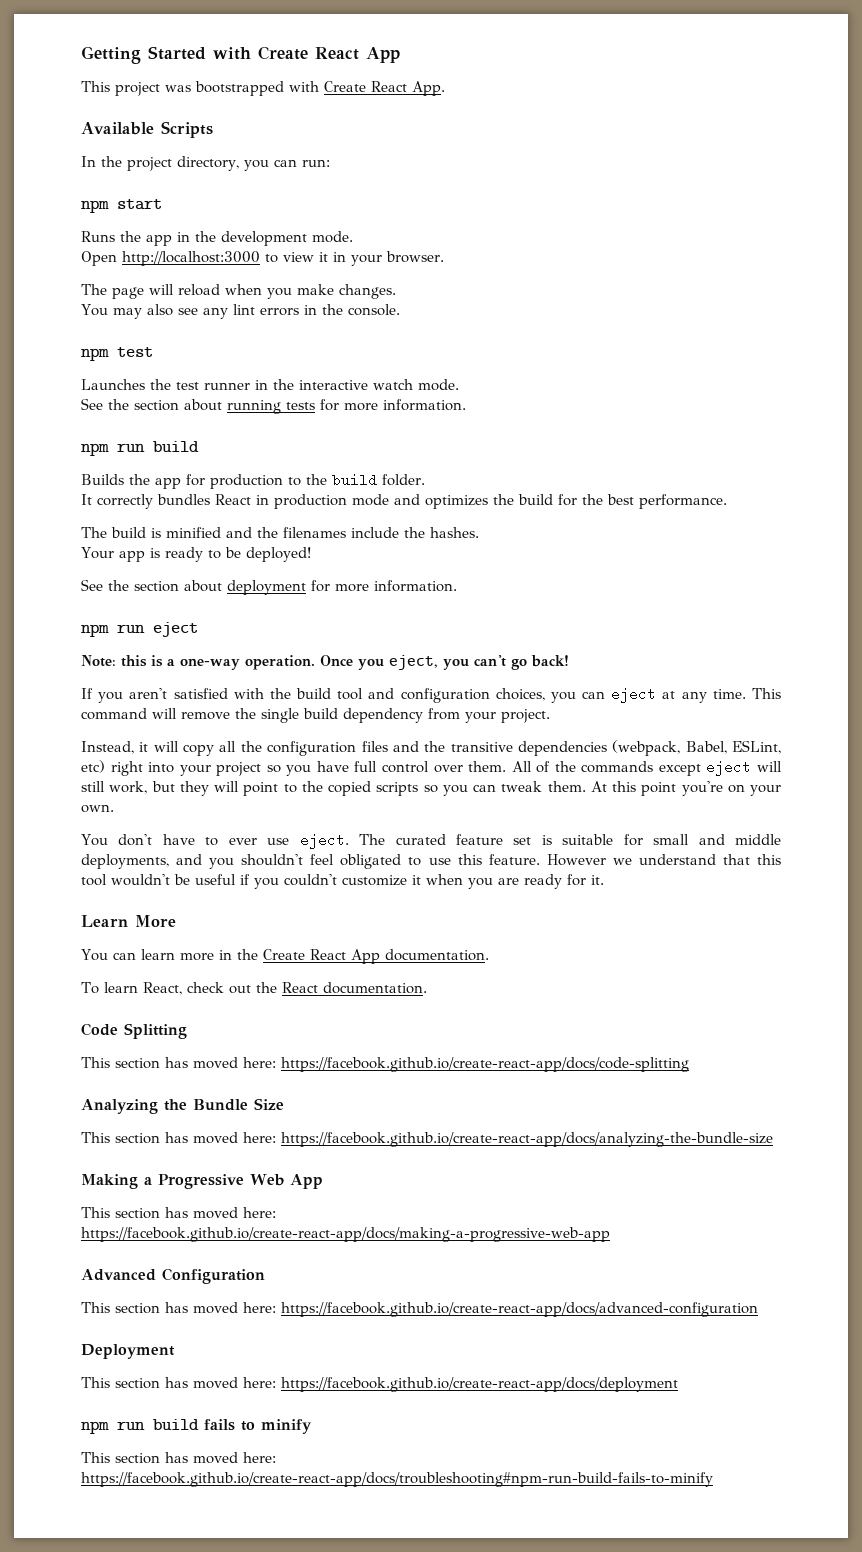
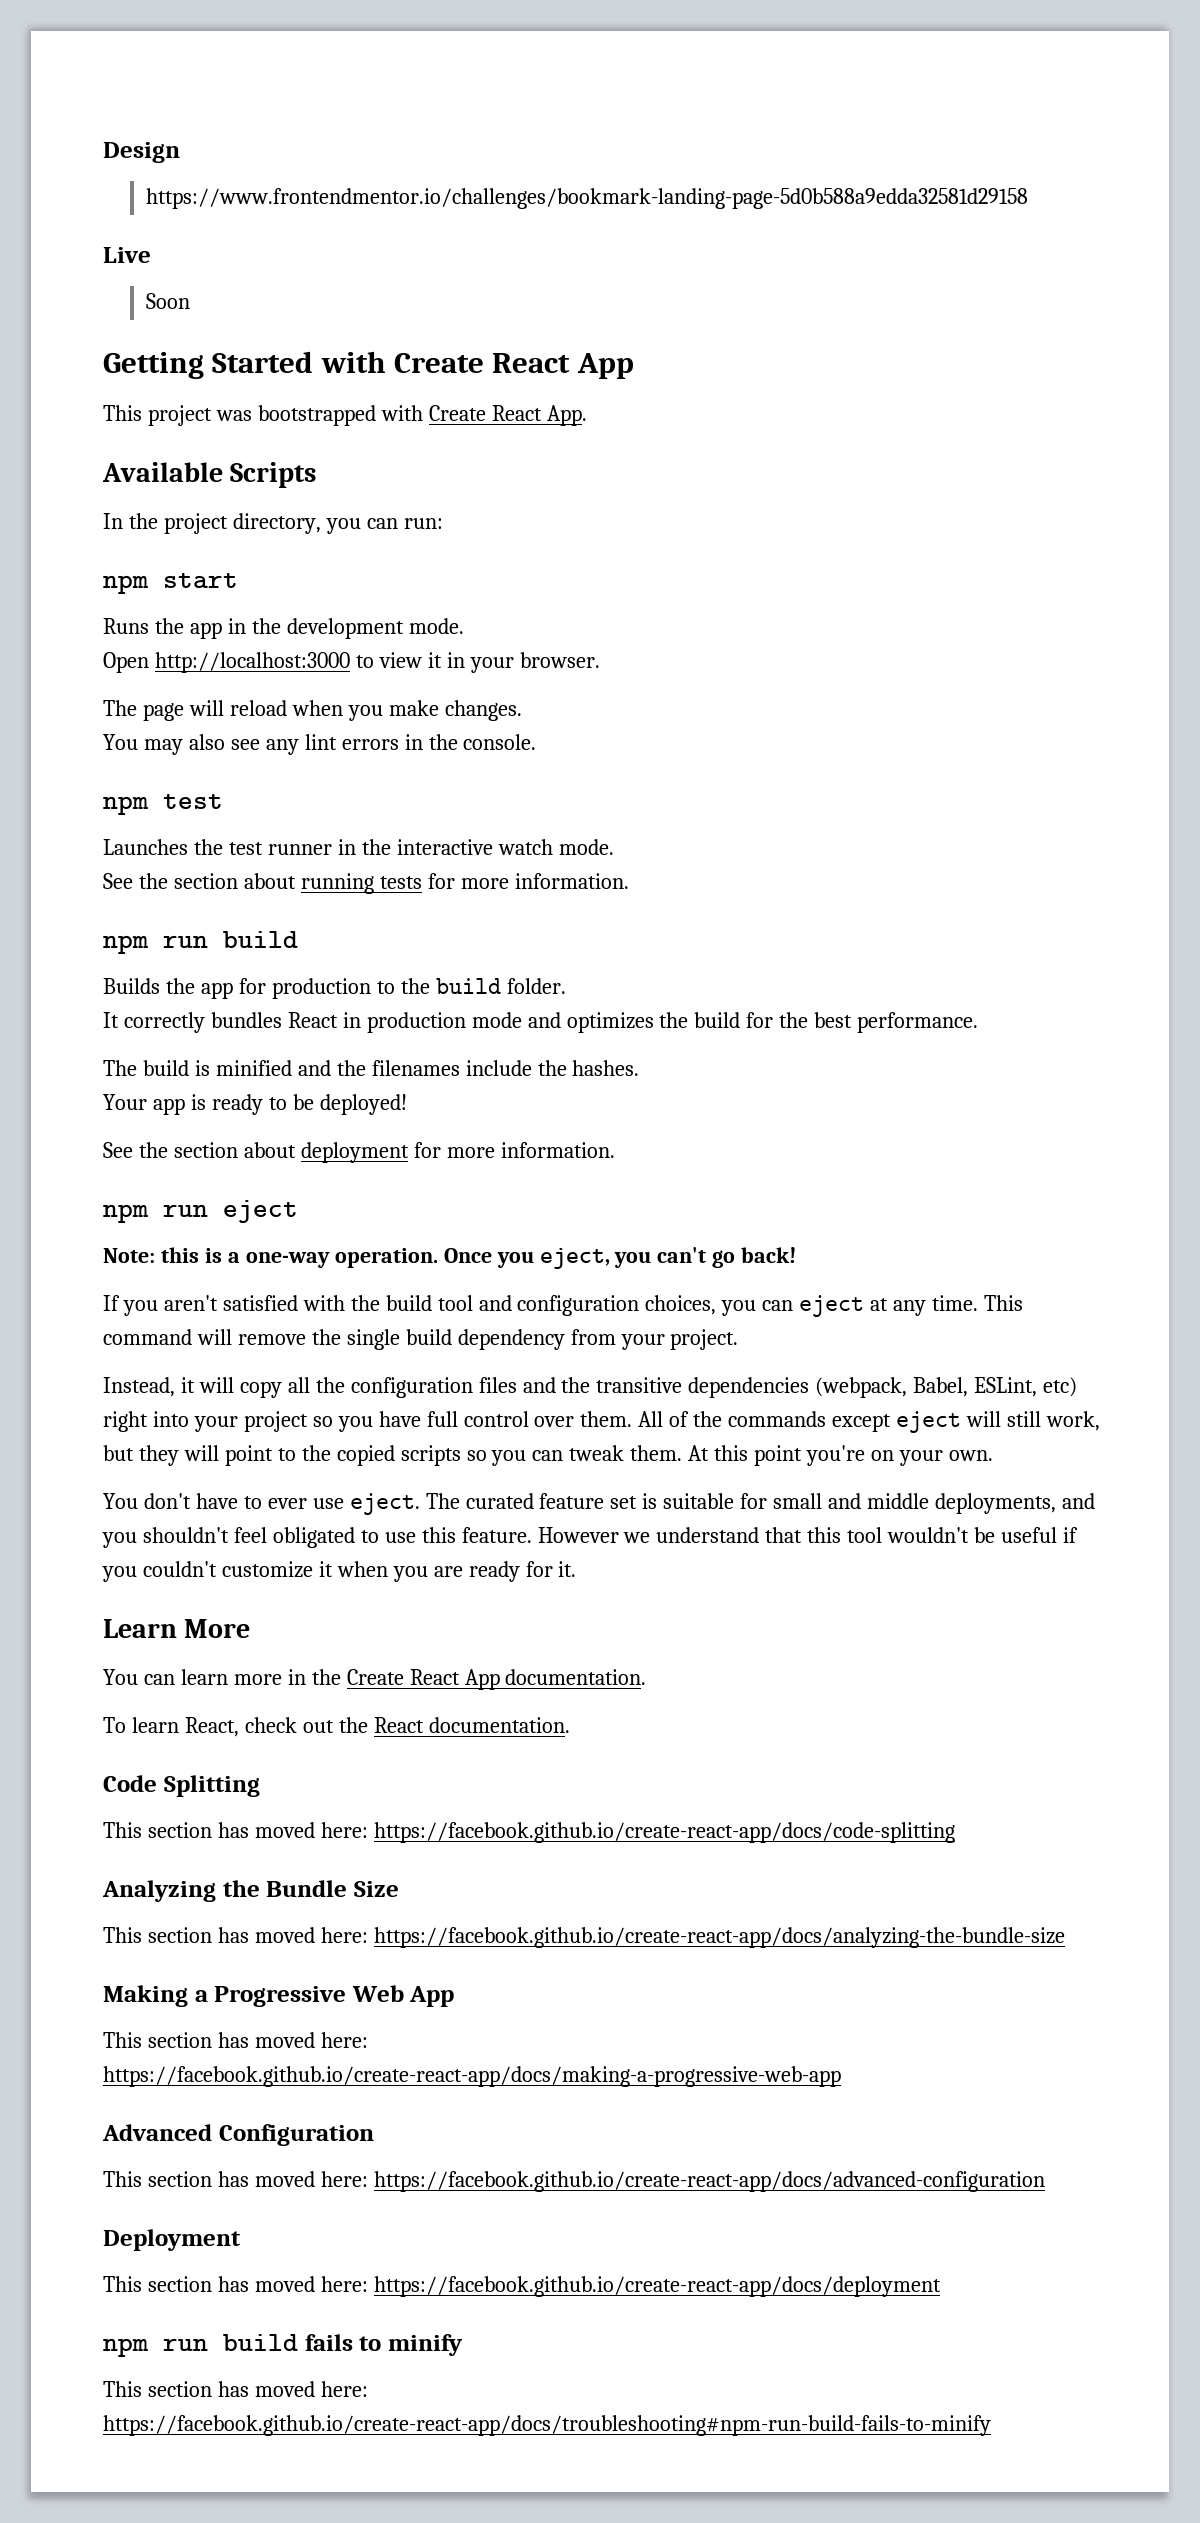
+ Design
+ https://www.frontendmentor.io/challenges/bookmark-landing-page-5d0b588a9edda32581d29158
+ Live
+ Soon

